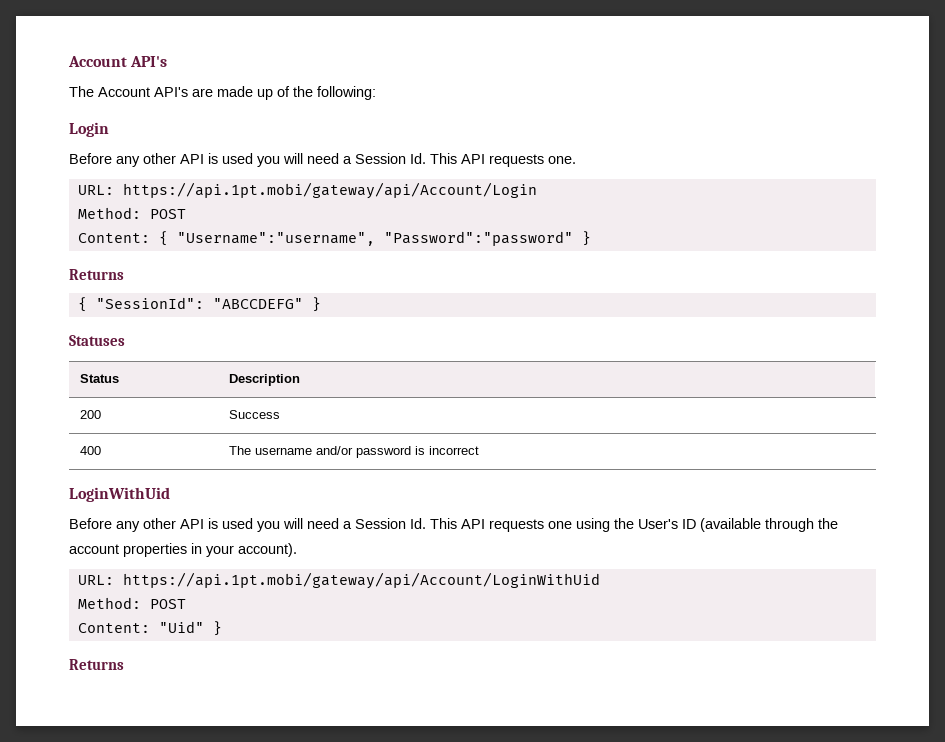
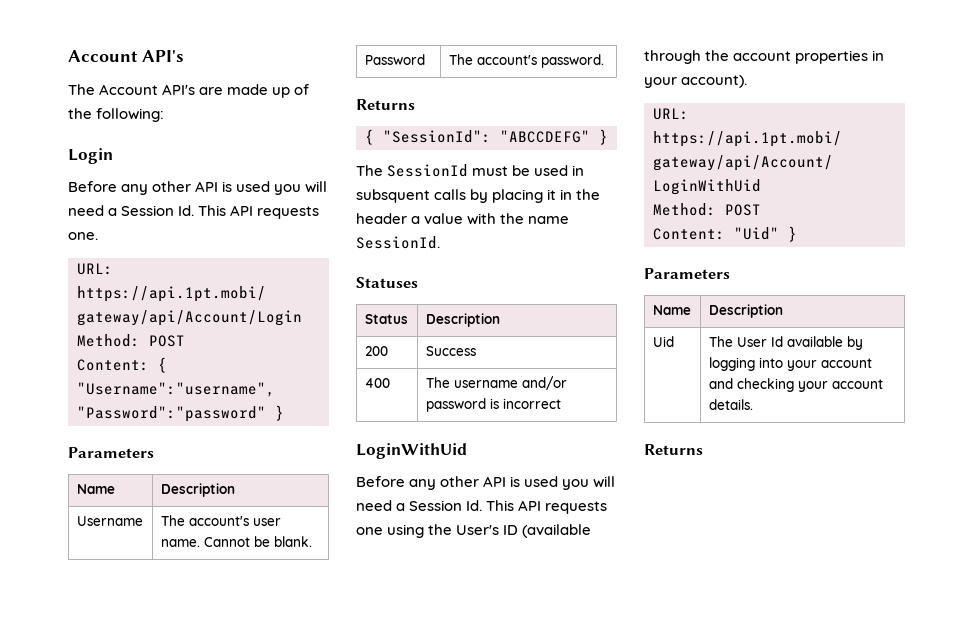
  Content: { "Username":"username", "Password":"password" }
+ Parameters
+ Name | Description
+ Username | The account's user name. Cannot be blank.
+ Password | The account's password.
+ The SessionId must be used in subsquent calls by placing it in the header a value with the name SessionId.
  Content: "Uid" }
+ Parameters
+ Name | Description
+ Uid | The User Id available by logging into your account and checking your account details.

